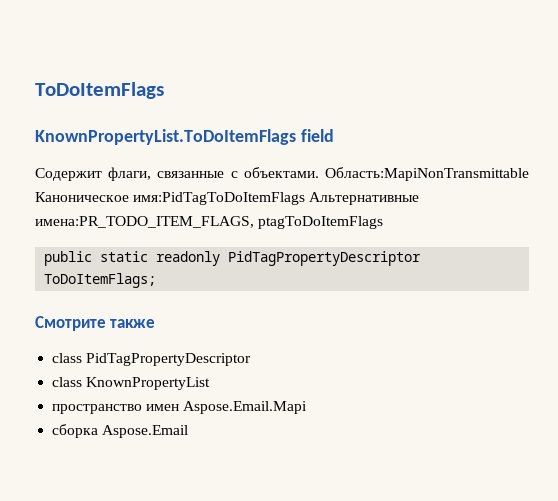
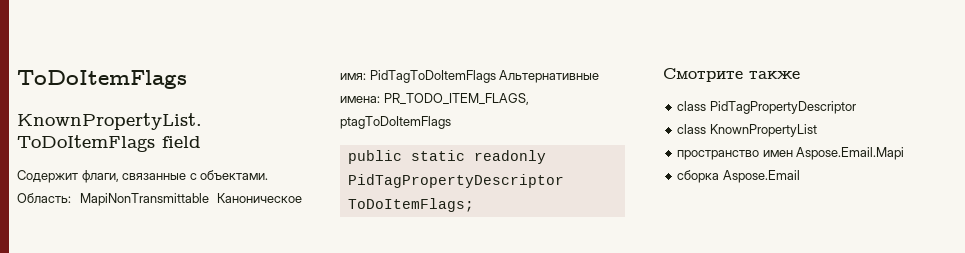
- Область:MapiNonTransmittable Каноническое имя:PidTagToDoItemFlags Альтернативные имена:PR_TODO_ITEM_FLAGS, ptagToDoItemFlags
+ Область: MapiNonTransmittable Каноническое имя: PidTagToDoItemFlags Альтернативные имена: PR_TODO_ITEM_FLAGS, ptagToDoItemFlags

